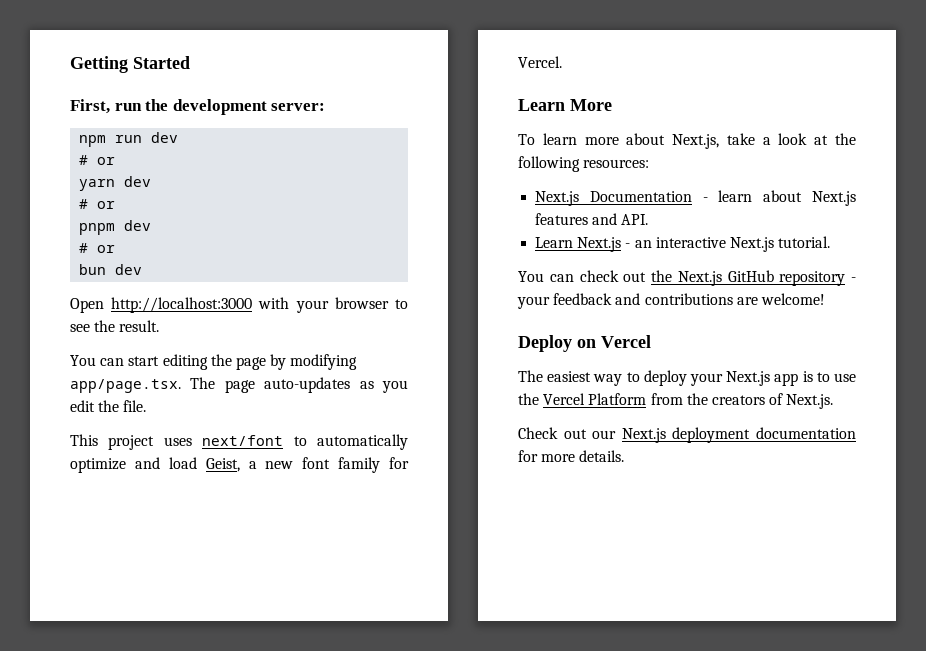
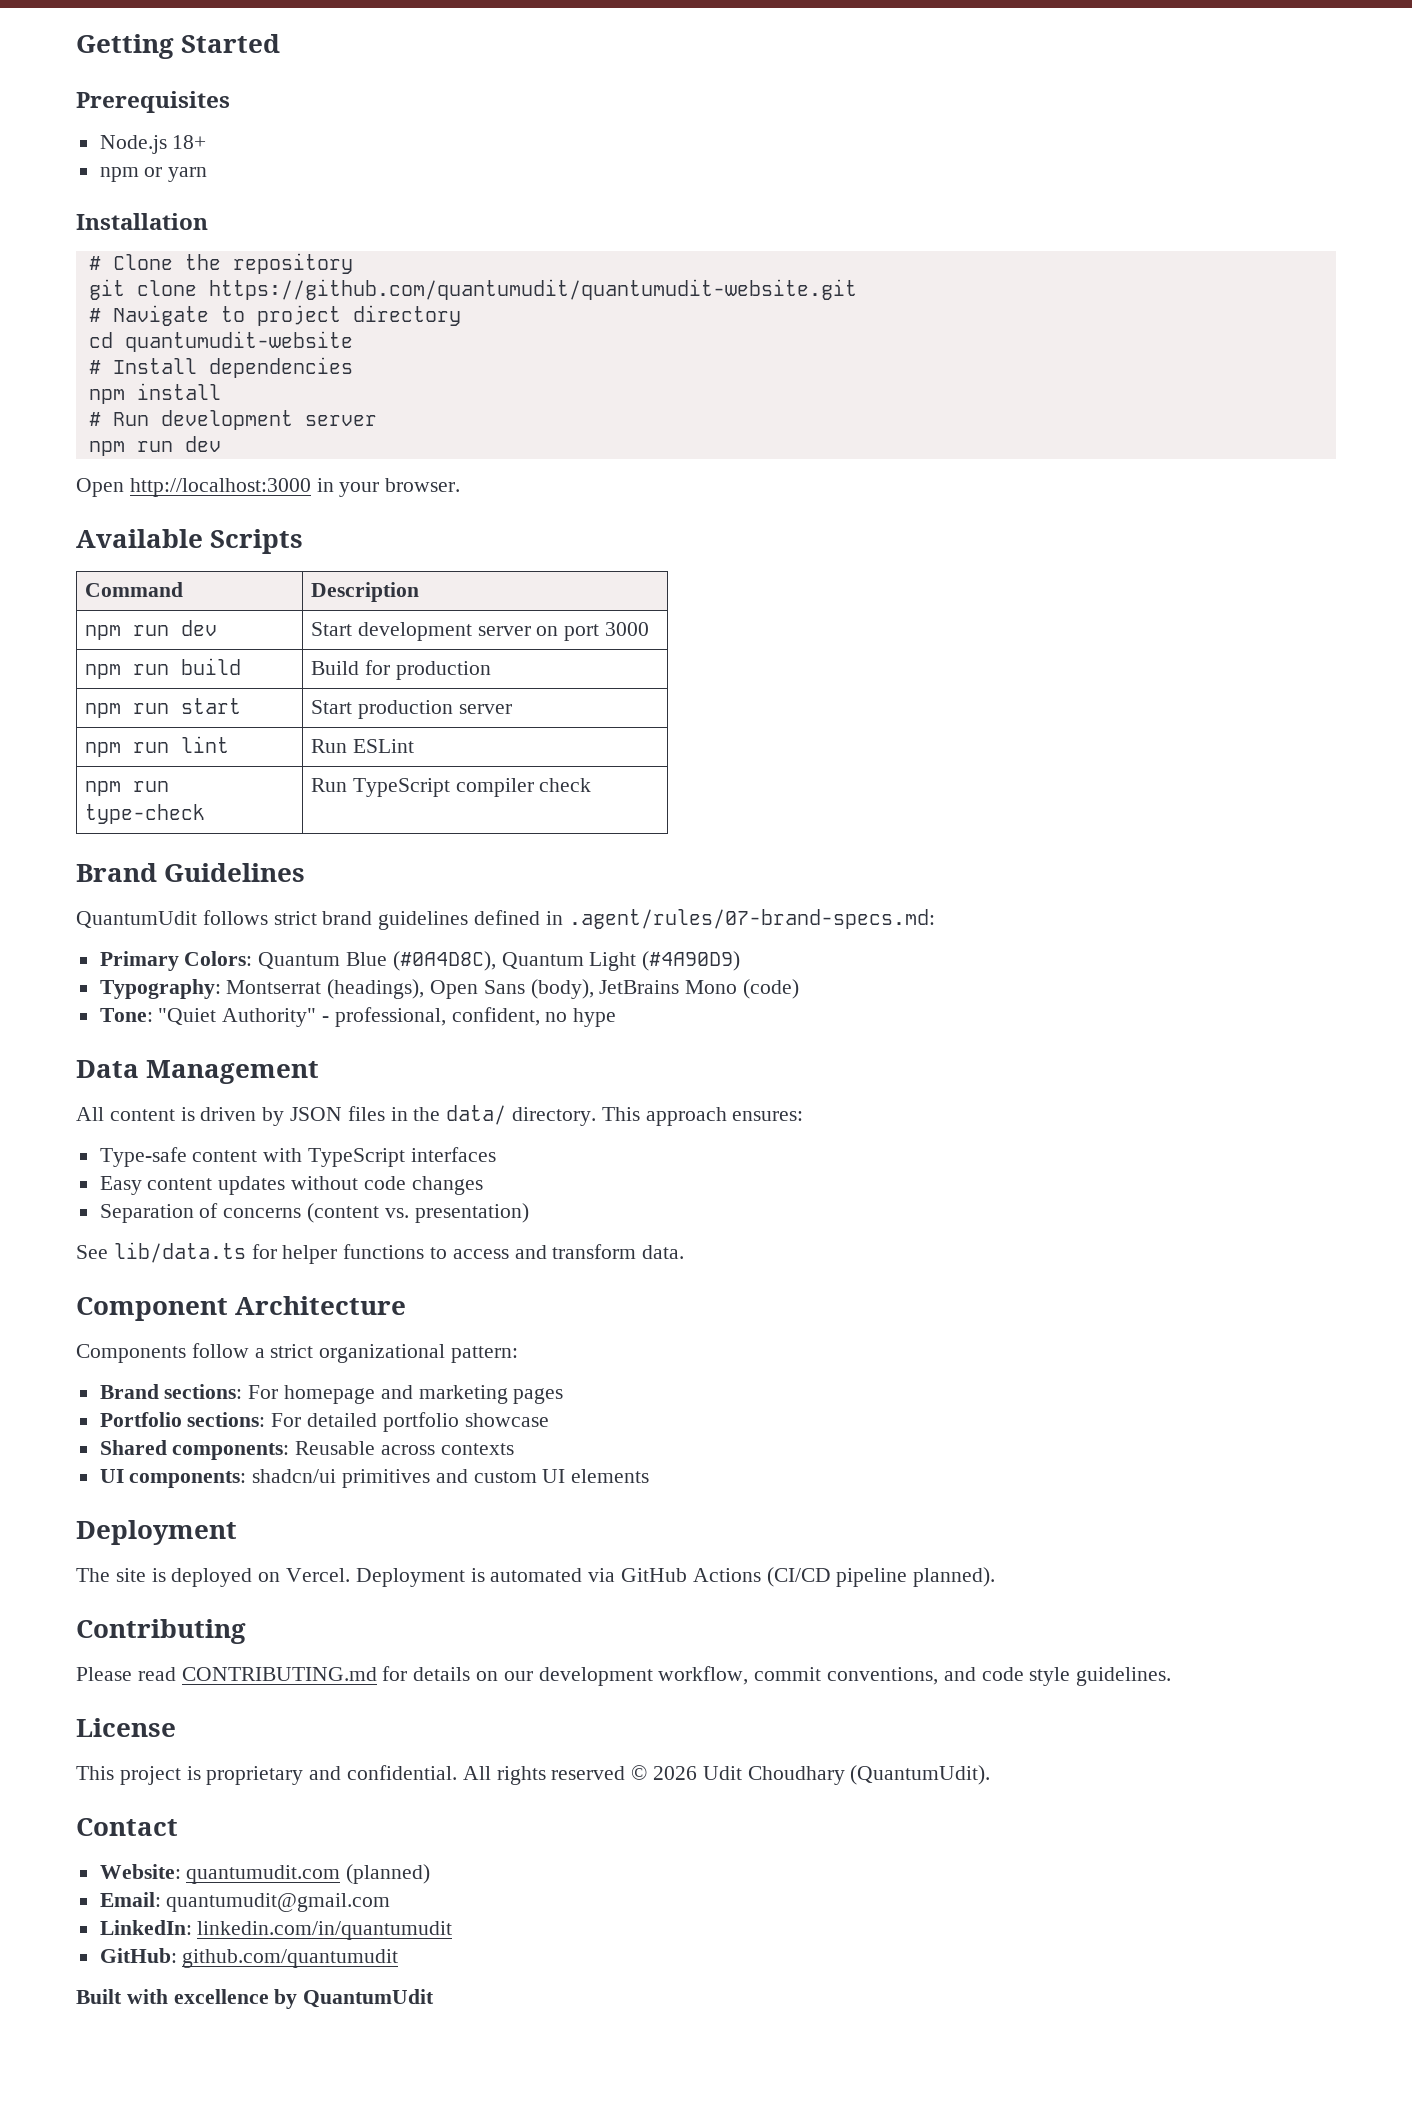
- First, run the development server:
+ Prerequisites
+ Node.js 18+
+ npm or yarn
+ Installation
+ # Clone the repository
+ git clone https://github.com/quantumudit/quantumudit-website.git
+ # Navigate to project directory
+ cd quantumudit-website
+ # Install dependencies
+ npm install
+ # Run development server
  npm run dev
- # or
- yarn dev
- # or
- pnpm dev
- # or
- bun dev
- Open http://localhost:3000 with your browser to see the result.
- You can start editing the page by modifying app/page.tsx. The page auto-updates as you edit the file.
- This project uses next/font to automatically optimize and load Geist, a new font family for Vercel.
- Learn More
- To learn more about Next.js, take a look at the following resources:
- Next.js Documentation - learn about Next.js features and API.
- Learn Next.js - an interactive Next.js tutorial.
- You can check out the Next.js GitHub repository - your feedback and contributions are welcome!
- Deploy on Vercel
- The easiest way to deploy your Next.js app is to use the Vercel Platform from the creators of Next.js.
- Check out our Next.js deployment documentation for more details.
+ Open http://localhost:3000 in your browser.
+ Available Scripts
+ Command | Description
+ npm run dev | Start development server on port 3000
+ npm run build | Build for production
+ npm run start | Start production server
+ npm run lint | Run ESLint
+ npm run type-check | Run TypeScript compiler check
+ Brand Guidelines
+ QuantumUdit follows strict brand guidelines defined in .agent/rules/07-brand-specs.md:
+ Primary Colors: Quantum Blue (#0A4D8C), Quantum Light (#4A90D9)
+ Typography: Montserrat (headings), Open Sans (body), JetBrains Mono (code)
+ Tone: "Quiet Authority" - professional, confident, no hype
+ Data Management
+ All content is driven by JSON files in the data/ directory. This approach ensures:
+ Type-safe content with TypeScript interfaces
+ Easy content updates without code changes
+ Separation of concerns (content vs. presentation)
+ See lib/data.ts for helper functions to access and transform data.
+ Component Architecture
+ Components follow a strict organizational pattern:
+ Brand sections: For homepage and marketing pages
+ Portfolio sections: For detailed portfolio showcase
+ Shared components: Reusable across contexts
+ UI components: shadcn/ui primitives and custom UI elements
+ Deployment
+ The site is deployed on Vercel. Deployment is automated via GitHub Actions (CI/CD pipeline planned).
+ Contributing
+ Please read CONTRIBUTING.md for details on our development workflow, commit conventions, and code style guidelines.
+ License
+ This project is proprietary and confidential. All rights reserved © 2026 Udit Choudhary (QuantumUdit).
+ Contact
+ Website: quantumudit.com (planned)
+ Email: quantumudit@gmail.com
+ LinkedIn: linkedin.com/in/quantumudit
+ GitHub: github.com/quantumudit
+ Built with excellence by QuantumUdit

